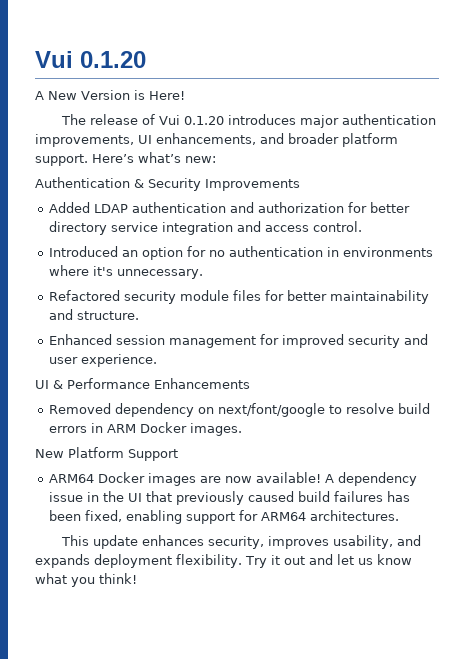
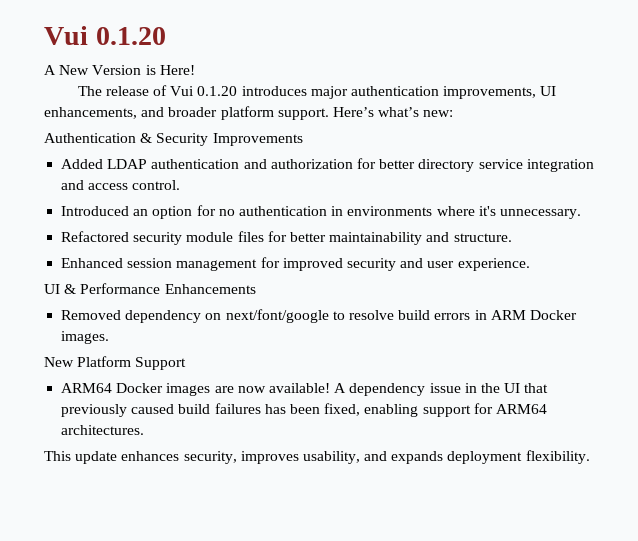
- Try it out and let us know what you think!

